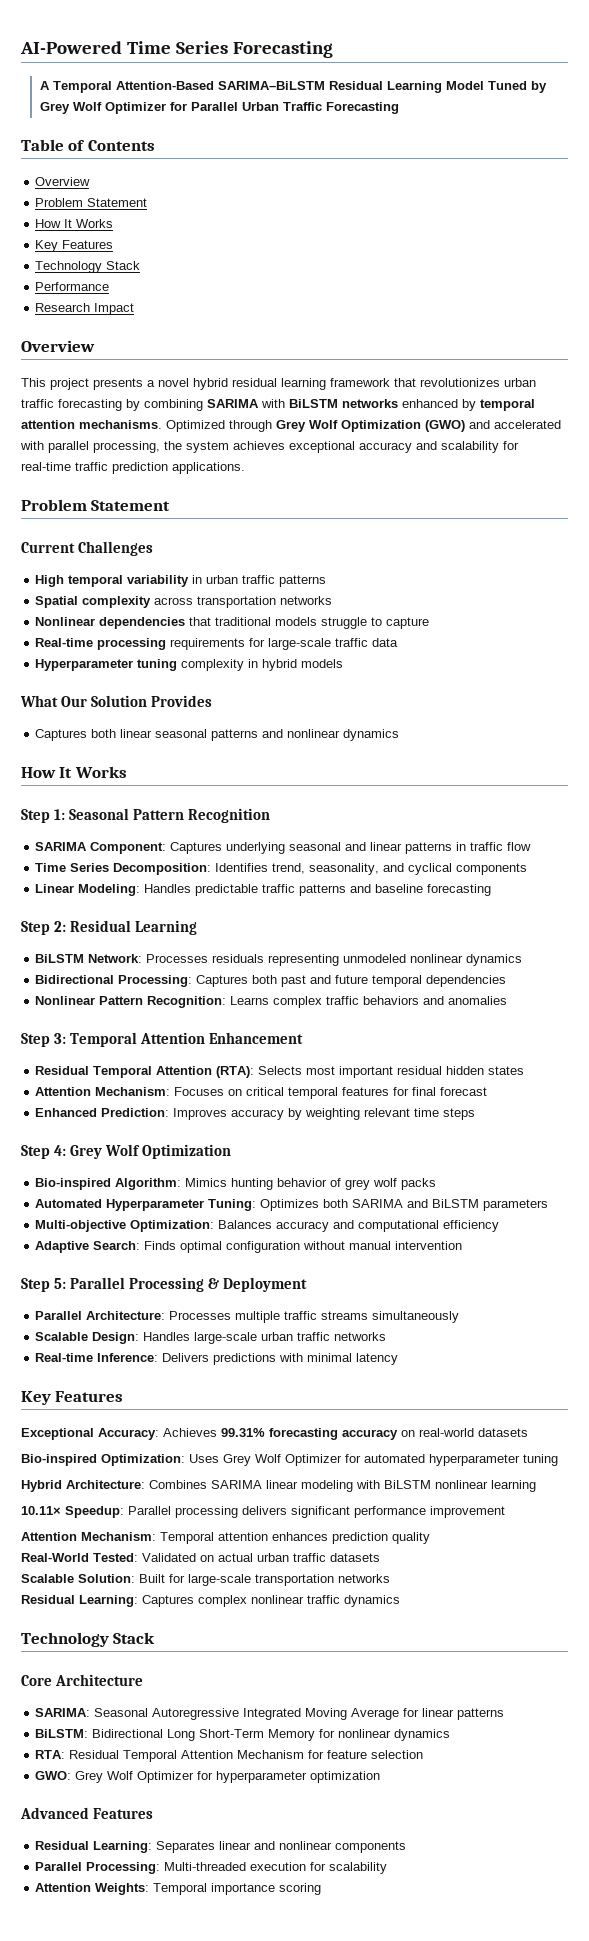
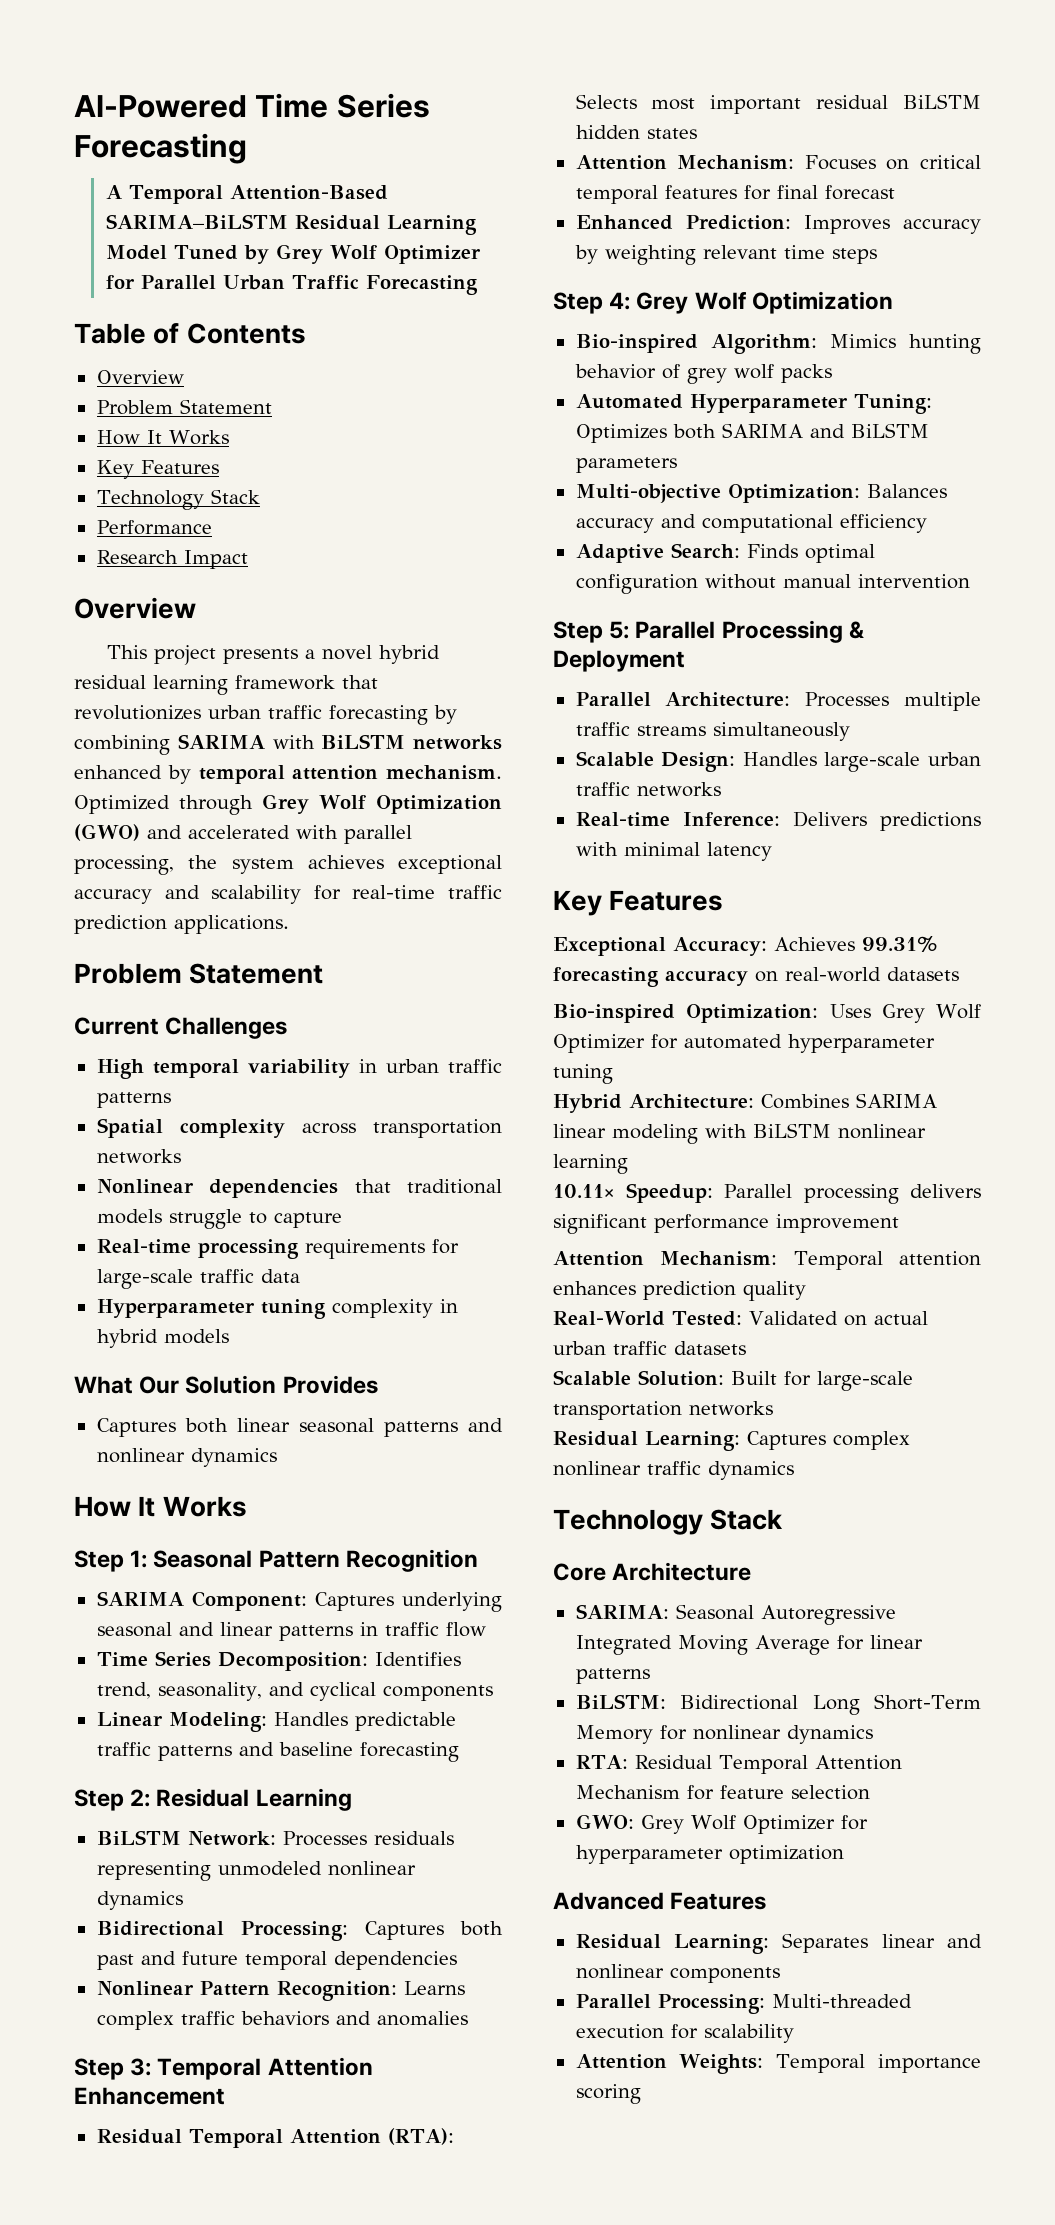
- This project presents a novel hybrid residual learning framework that revolutionizes urban traffic forecasting by combining SARIMA with BiLSTM networks enhanced by temporal attention mechanisms.
+ This project presents a novel hybrid residual learning framework that revolutionizes urban traffic forecasting by combining SARIMA with BiLSTM networks enhanced by temporal attention mechanism.
- Residual Temporal Attention (RTA): Selects most important residual hidden states
+ Residual Temporal Attention (RTA): Selects most important residual BiLSTM hidden states

